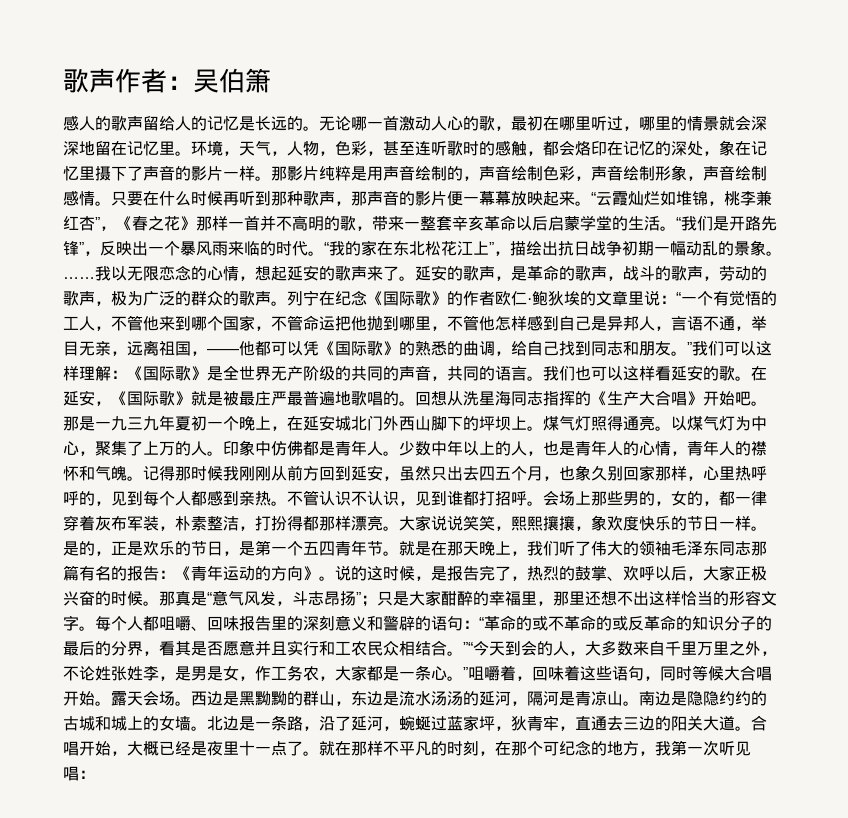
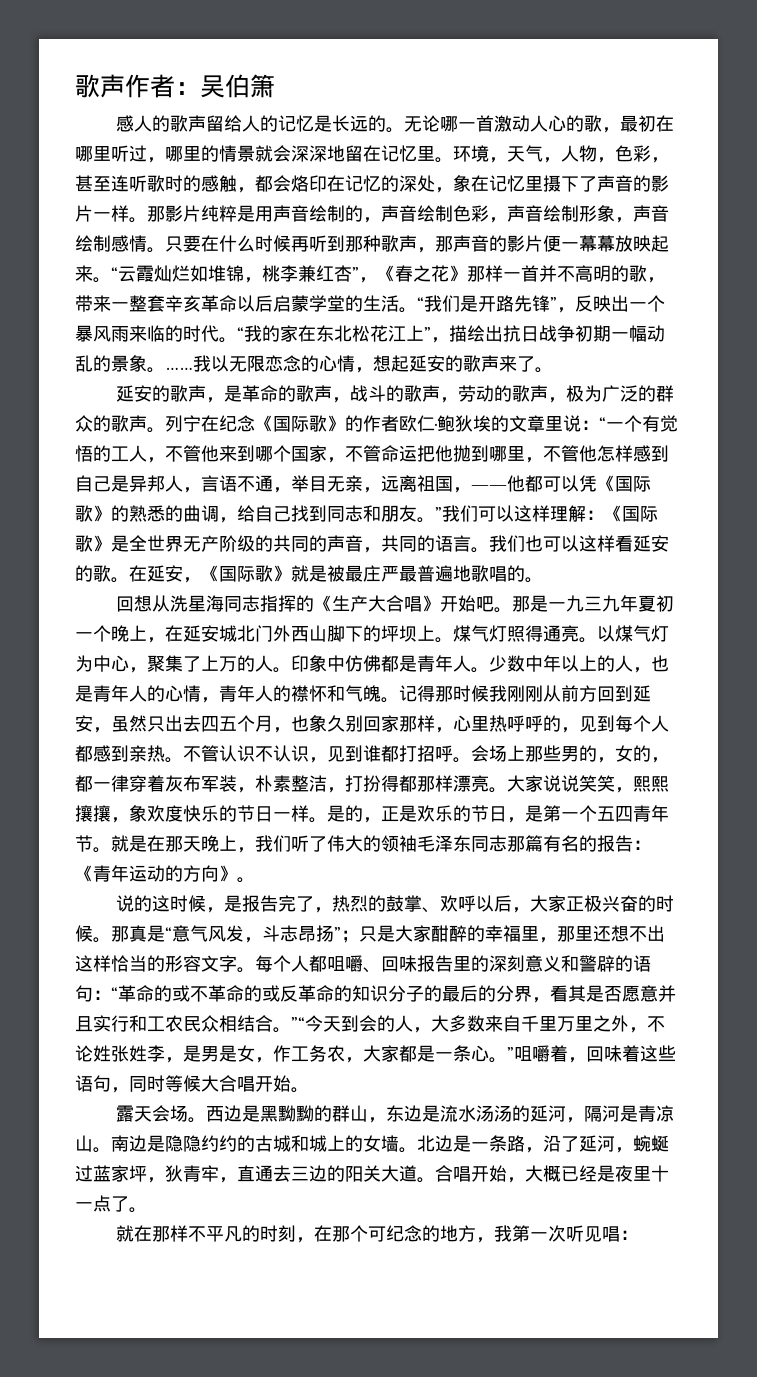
- 我以无限恋念的心情，想起延安的歌声来了。延安的歌声，是革命的歌声，战斗的歌声，劳动的歌声，极为广泛的群众的歌声。
+ 我以无限恋念的心情，想起延安的歌声来了。
+ 延安的歌声，是革命的歌声，战斗的歌声，劳动的歌声，极为广泛的群众的歌声。
- 在延安，《国际歌》就是被最庄严最普遍地歌唱的。回想从洗星海同志指挥的《生产大合唱》开始吧。
+ 在延安，《国际歌》就是被最庄严最普遍地歌唱的。
+ 回想从洗星海同志指挥的《生产大合唱》开始吧。
- 就是在那天晚上，我们听了伟大的领袖毛泽东同志那篇有名的报告：《青年运动的方向》。说的这时候，是报告完了，热烈的鼓掌、欢呼以后，大家正极兴奋的时候。
+ 就是在那天晚上，我们听了伟大的领袖毛泽东同志那篇有名的报告：《青年运动的方向》。
+ 说的这时候，是报告完了，热烈的鼓掌、欢呼以后，大家正极兴奋的时候。
- “革命的或不革命的或反革命的知识分子的最后的分界，看其是否愿意并且实行和工农民众相结合。”“今天到会的人，大多数来自千里万里之外，不论姓张姓李，是男是女，作工务农，大家都是一条心。”咀嚼着，回味着这些语句，同时等候大合唱开始。露天会场。
+ “革命的或不革命的或反革命的知识分子的最后的分界，看其是否愿意并且实行和工农民众相结合。”“今天到会的人，大多数来自千里万里之外，不论姓张姓李，是男是女，作工务农，大家都是一条心。”咀嚼着，回味着这些语句，同时等候大合唱开始。
+ 露天会场。
- 合唱开始，大概已经是夜里十一点了。就在那样不平凡的时刻，在那个可纪念的地方，我第一次听见唱：
+ 合唱开始，大概已经是夜里十一点了。
+ 就在那样不平凡的时刻，在那个可纪念的地方，我第一次听见唱：

